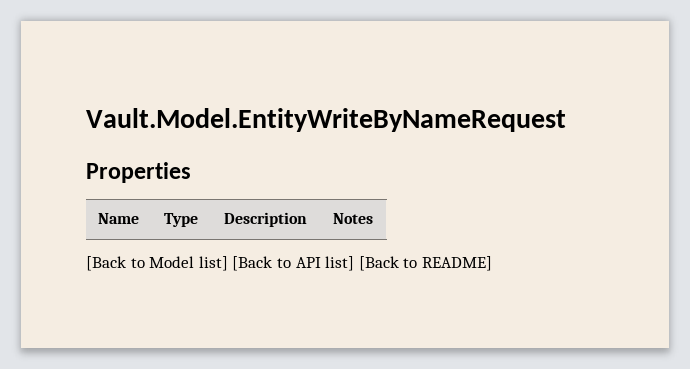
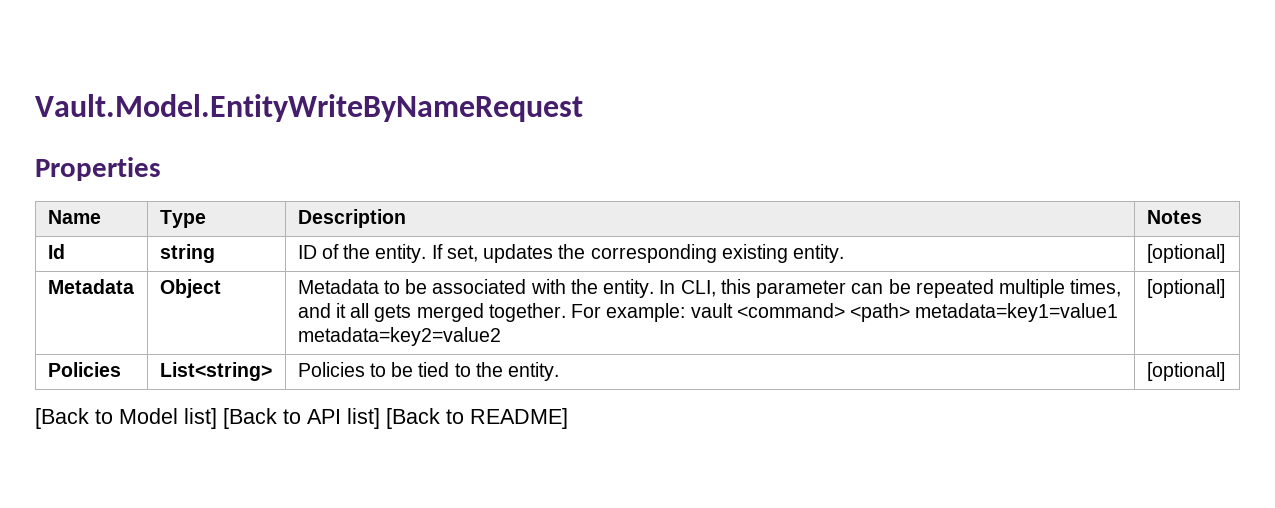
+ Id | string | ID of the entity. If set, updates the corresponding existing entity. | [optional]
+ Metadata | Object | Metadata to be associated with the entity. In CLI, this parameter can be repeated multiple times, and it all gets merged together. For example: vault <command> <path> metadata=key1=value1 metadata=key2=value2 | [optional]
+ Policies | List<string> | Policies to be tied to the entity. | [optional]

